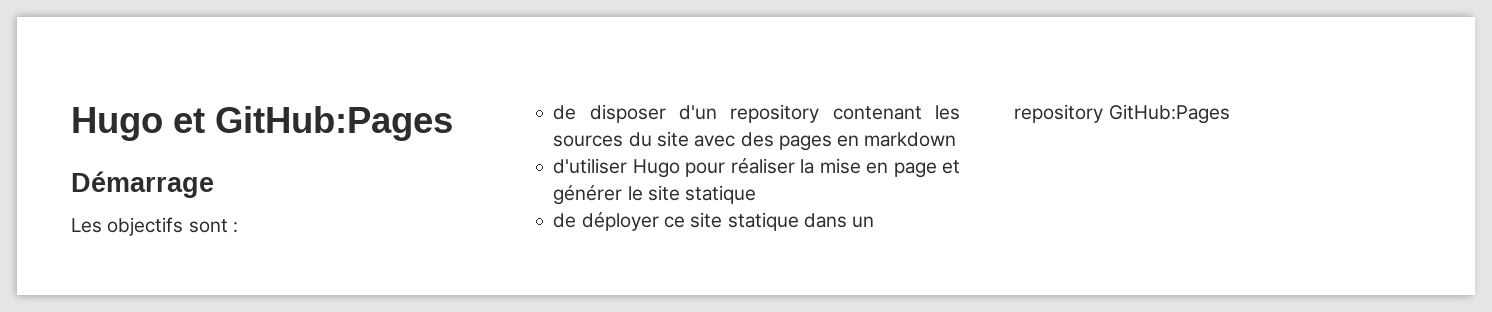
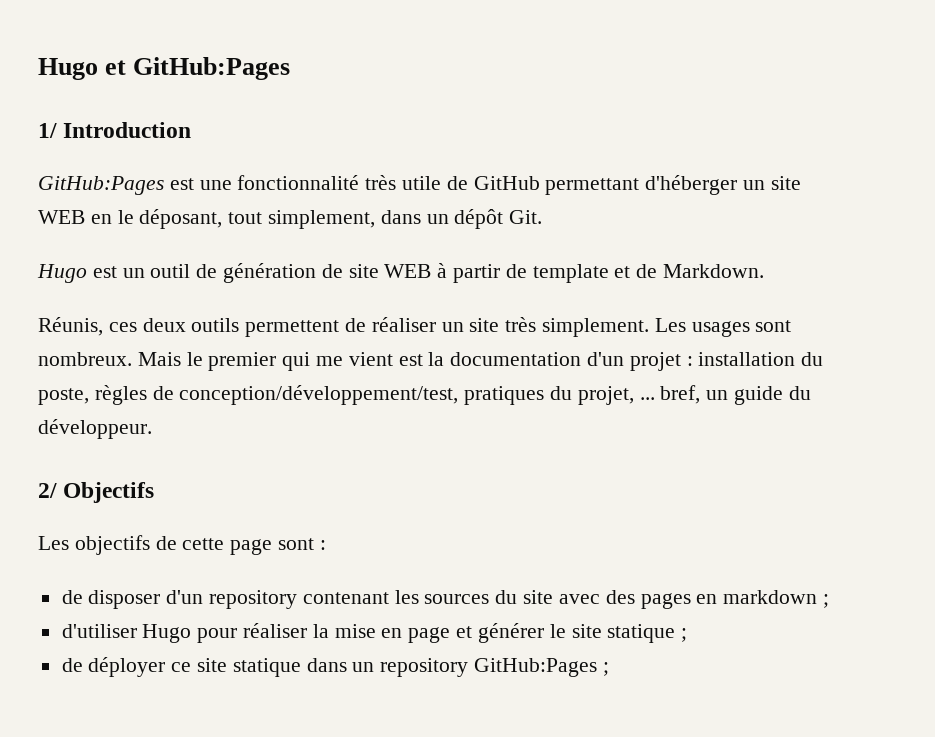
- Démarrage
+ 1/ Introduction
+ GitHub:Pages est une fonctionnalité très utile de GitHub permettant d'héberger un site WEB en le déposant, tout simplement, dans un dépôt Git.
+ Hugo est un outil de génération de site WEB à partir de template et de Markdown.
+ Réunis, ces deux outils permettent de réaliser un site très simplement. Les usages sont nombreux. Mais le premier qui me vient est la documentation d'un projet : installation du poste, règles de conception/développement/test, pratiques du projet, ... bref, un guide du développeur.
+ 2/ Objectifs
- Les objectifs sont :
+ Les objectifs de cette page sont :
- de disposer d'un repository contenant les sources du site avec des pages en markdown
+ de disposer d'un repository contenant les sources du site avec des pages en markdown ;
- d'utiliser Hugo pour réaliser la mise en page et générer le site statique
+ d'utiliser Hugo pour réaliser la mise en page et générer le site statique ;
- de déployer ce site statique dans un repository GitHub:Pages
+ de déployer ce site statique dans un repository GitHub:Pages ;

